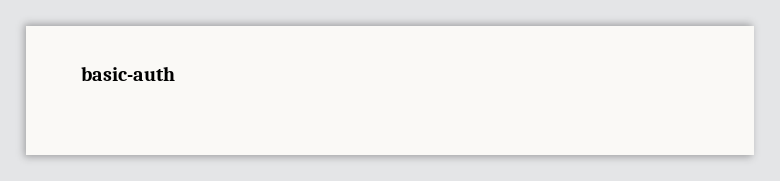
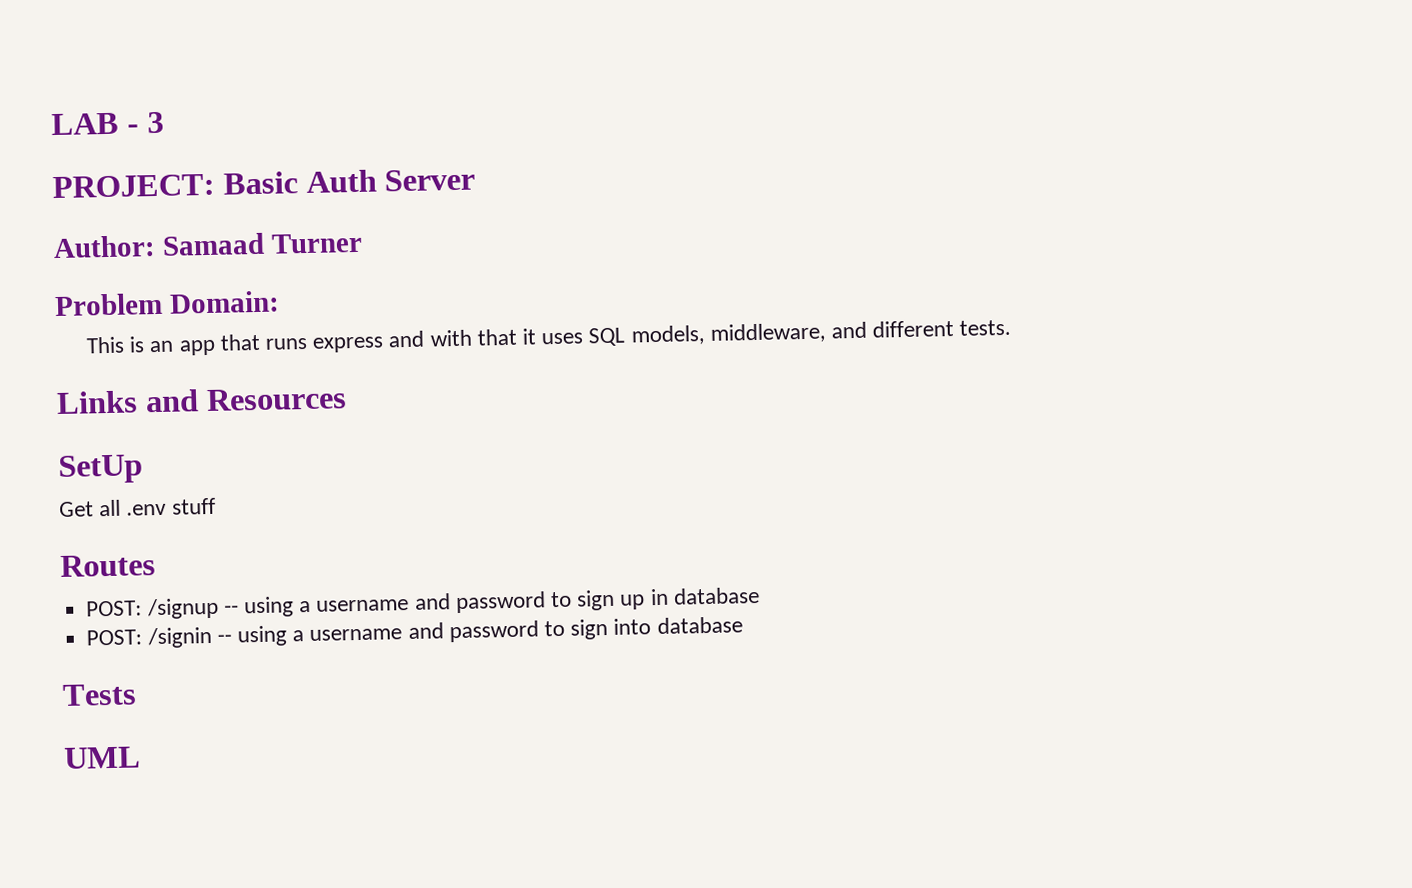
- basic-auth
+ LAB - 3
+ PROJECT: Basic Auth Server
+ Author: Samaad Turner
+ Problem Domain:
+ This is an app that runs express and with that it uses SQL models, middleware, and different tests.
+ Links and Resources
+ SetUp
+ Get all .env stuff
+ Routes
+ POST: /signup -- using a username and password to sign up in database
+ POST: /signin -- using a username and password to sign into database
+ Tests
+ UML

